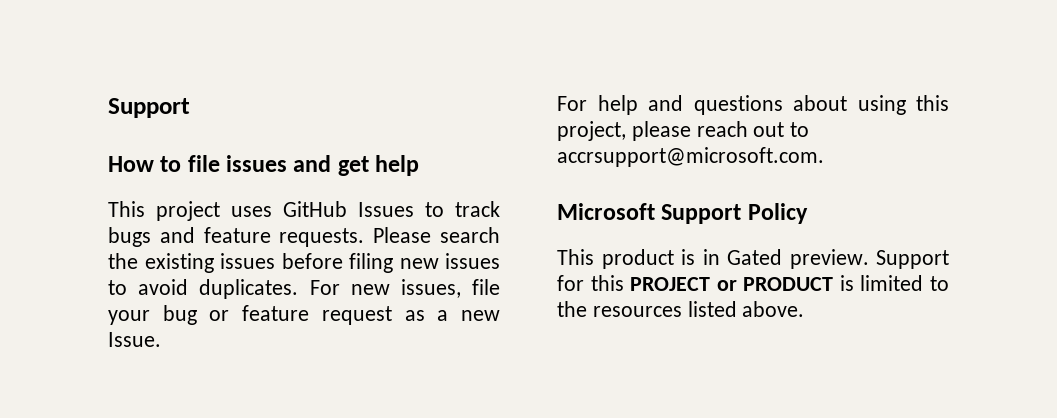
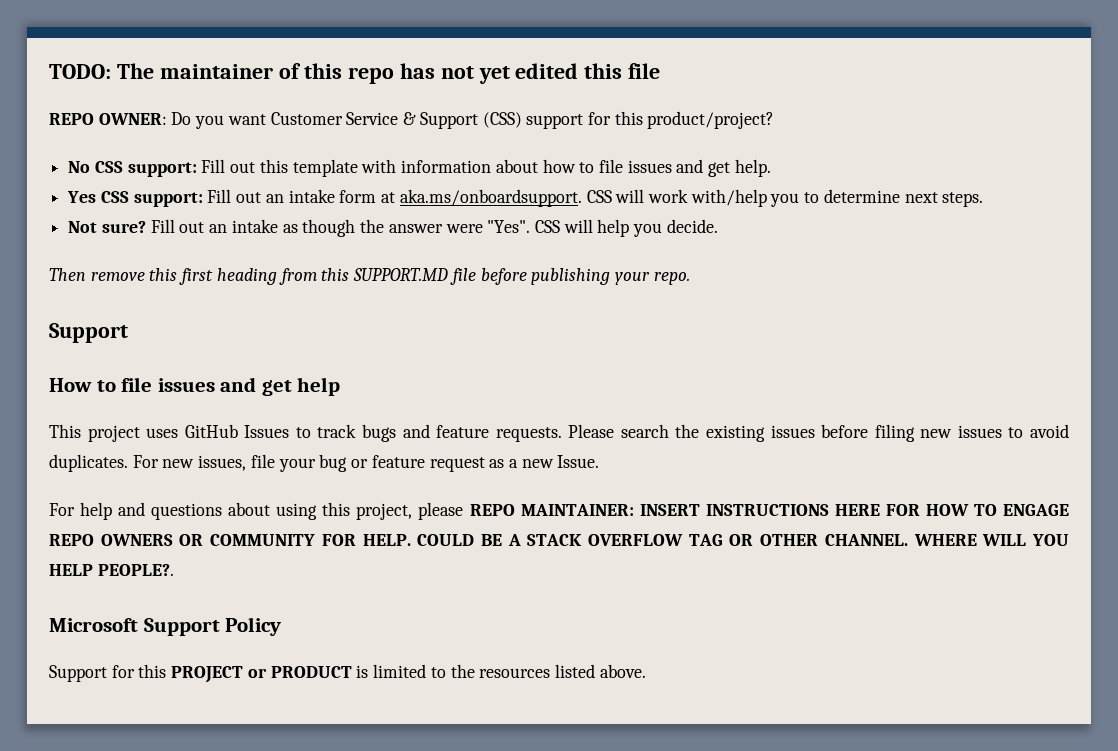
+ TODO: The maintainer of this repo has not yet edited this file
+ REPO OWNER: Do you want Customer Service & Support (CSS) support for this product/project?
+ No CSS support: Fill out this template with information about how to file issues and get help.
+ Yes CSS support: Fill out an intake form at aka.ms/onboardsupport. CSS will work with/help you to determine next steps.
+ Not sure? Fill out an intake as though the answer were "Yes". CSS will help you decide.
+ Then remove this first heading from this SUPPORT.MD file before publishing your repo.
- For help and questions about using this project, please reach out to accrsupport@microsoft.com.
+ For help and questions about using this project, please REPO MAINTAINER: INSERT INSTRUCTIONS HERE FOR HOW TO ENGAGE REPO OWNERS OR COMMUNITY FOR HELP. COULD BE A STACK OVERFLOW TAG OR OTHER CHANNEL. WHERE WILL YOU HELP PEOPLE?.
  Microsoft Support Policy
- This product is in Gated preview. Support for this PROJECT or PRODUCT is limited to the resources listed above.
+ Support for this PROJECT or PRODUCT is limited to the resources listed above.

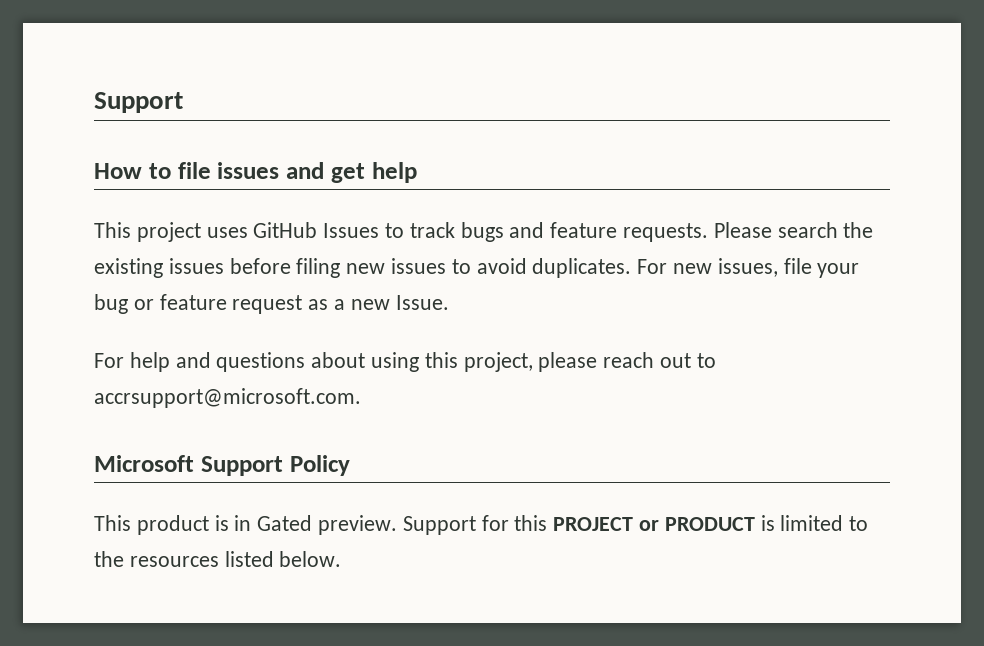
- TODO: The maintainer of this repo has not yet edited this file
- REPO OWNER: Do you want Customer Service & Support (CSS) support for this product/project?
- No CSS support: Fill out this template with information about how to file issues and get help.
- Yes CSS support: Fill out an intake form at aka.ms/onboardsupport. CSS will work with/help you to determine next steps.
- Not sure? Fill out an intake as though the answer were "Yes". CSS will help you decide.
- Then remove this first heading from this SUPPORT.MD file before publishing your repo.
- For help and questions about using this project, please REPO MAINTAINER: INSERT INSTRUCTIONS HERE FOR HOW TO ENGAGE REPO OWNERS OR COMMUNITY FOR HELP. COULD BE A STACK OVERFLOW TAG OR OTHER CHANNEL. WHERE WILL YOU HELP PEOPLE?.
+ For help and questions about using this project, please reach out to accrsupport@microsoft.com.
  Microsoft Support Policy
- Support for this PROJECT or PRODUCT is limited to the resources listed above.
+ This product is in Gated preview. Support for this PROJECT or PRODUCT is limited to the resources listed below.

